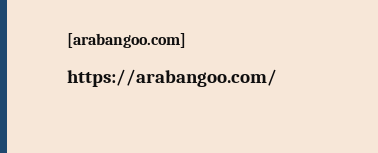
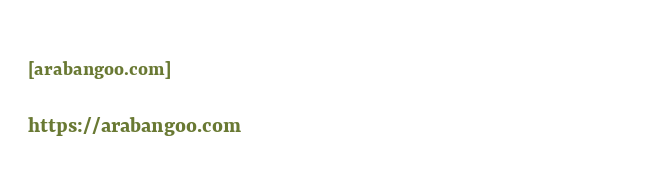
- https://arabangoo.com/
+ https://arabangoo.com

